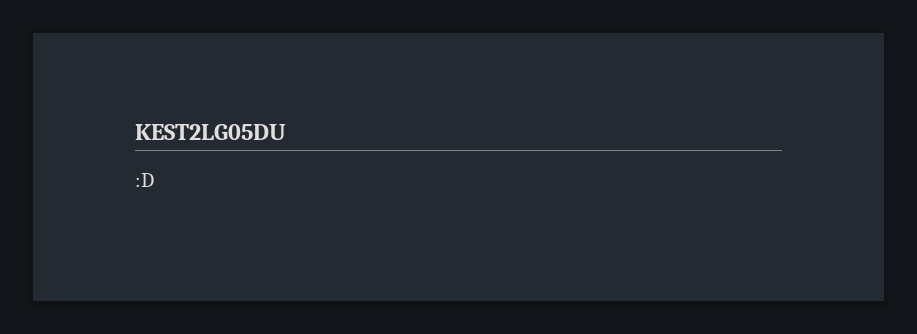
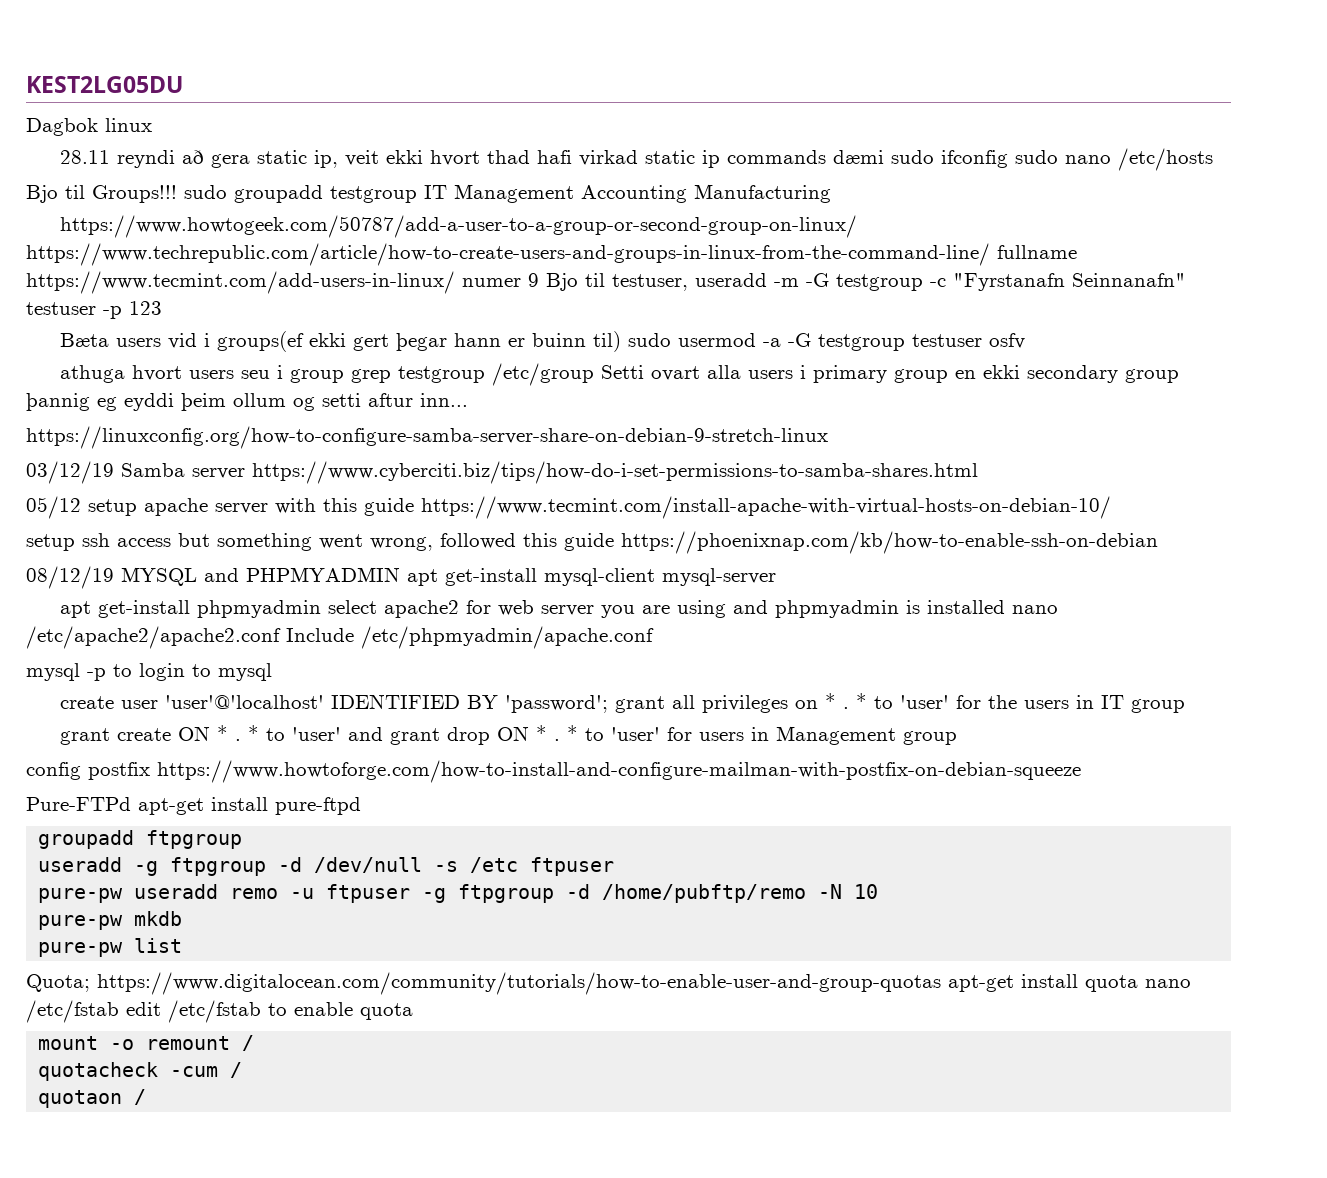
- :D
+ Dagbok linux
+ 28.11 reyndi að gera static ip, veit ekki hvort thad hafi virkad static ip commands dæmi sudo ifconfig sudo nano /etc/hosts
+ Bjo til Groups!!! sudo groupadd testgroup IT Management Accounting Manufacturing
+ https://www.howtogeek.com/50787/add-a-user-to-a-group-or-second-group-on-linux/ https://www.techrepublic.com/article/how-to-create-users-and-groups-in-linux-from-the-command-line/ fullname https://www.tecmint.com/add-users-in-linux/ numer 9 Bjo til testuser, useradd -m -G testgroup -c "Fyrstanafn Seinnanafn" testuser -p 123
+ Bæta users vid i groups(ef ekki gert þegar hann er buinn til) sudo usermod -a -G testgroup testuser osfv
+ athuga hvort users seu i group grep testgroup /etc/group Setti ovart alla users i primary group en ekki secondary group þannig eg eyddi þeim ollum og setti aftur inn...
+ https://linuxconfig.org/how-to-configure-samba-server-share-on-debian-9-stretch-linux
+ 03/12/19 Samba server https://www.cyberciti.biz/tips/how-do-i-set-permissions-to-samba-shares.html
+ 05/12 setup apache server with this guide https://www.tecmint.com/install-apache-with-virtual-hosts-on-debian-10/
+ setup ssh access but something went wrong, followed this guide https://phoenixnap.com/kb/how-to-enable-ssh-on-debian
+ 08/12/19 MYSQL and PHPMYADMIN apt get-install mysql-client mysql-server
+ apt get-install phpmyadmin select apache2 for web server you are using and phpmyadmin is installed nano /etc/apache2/apache2.conf Include /etc/phpmyadmin/apache.conf
+ mysql -p to login to mysql
+ create user 'user'@'localhost' IDENTIFIED BY 'password'; grant all privileges on * . * to 'user' for the users in IT group
+ grant create ON * . * to 'user' and grant drop ON * . * to 'user' for users in Management group
+ config postfix https://www.howtoforge.com/how-to-install-and-configure-mailman-with-postfix-on-debian-squeeze
+ Pure-FTPd apt-get install pure-ftpd
+ groupadd ftpgroup
+ useradd -g ftpgroup -d /dev/null -s /etc ftpuser
+ pure-pw useradd remo -u ftpuser -g ftpgroup -d /home/pubftp/remo -N 10
+ pure-pw mkdb
+ pure-pw list
+ Quota; https://www.digitalocean.com/community/tutorials/how-to-enable-user-and-group-quotas apt-get install quota nano /etc/fstab edit /etc/fstab to enable quota
+ mount -o remount /
+ quotacheck -cum /
+ quotaon /

